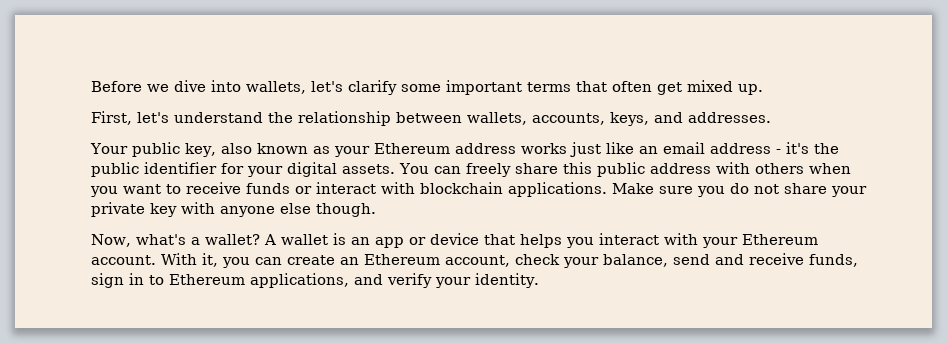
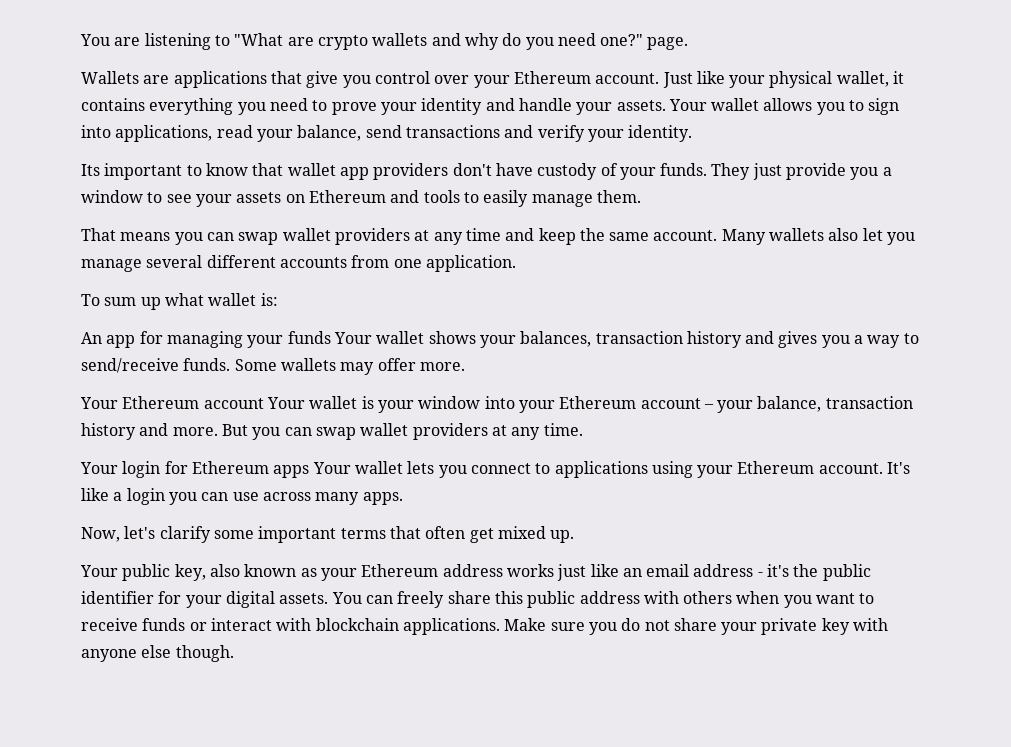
- Before we dive into wallets, let's clarify some important terms that often get mixed up.
+ You are listening to "What are crypto wallets and why do you need one?" page.
+ Wallets are applications that give you control over your Ethereum account. Just like your physical wallet, it contains everything you need to prove your identity and handle your assets. Your wallet allows you to sign into applications, read your balance, send transactions and verify your identity.
+ Its important to know that wallet app providers don't have custody of your funds. They just provide you a window to see your assets on Ethereum and tools to easily manage them.
+ That means you can swap wallet providers at any time and keep the same account. Many wallets also let you manage several different accounts from one application.
+ To sum up what wallet is:
+ An app for managing your funds Your wallet shows your balances, transaction history and gives you a way to send/receive funds. Some wallets may offer more.
+ Your Ethereum account Your wallet is your window into your Ethereum account – your balance, transaction history and more. But you can swap wallet providers at any time.
+ Your login for Ethereum apps Your wallet lets you connect to applications using your Ethereum account. It's like a login you can use across many apps.
+ Now, let's clarify some important terms that often get mixed up.
- First, let's understand the relationship between wallets, accounts, keys, and addresses.
- Now, what's a wallet? A wallet is an app or device that helps you interact with your Ethereum account. With it, you can create an Ethereum account, check your balance, send and receive funds, sign in to Ethereum applications, and verify your identity.

